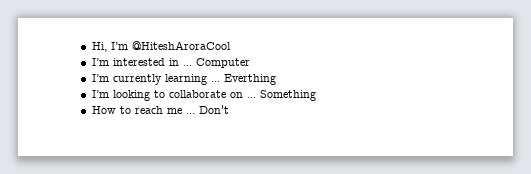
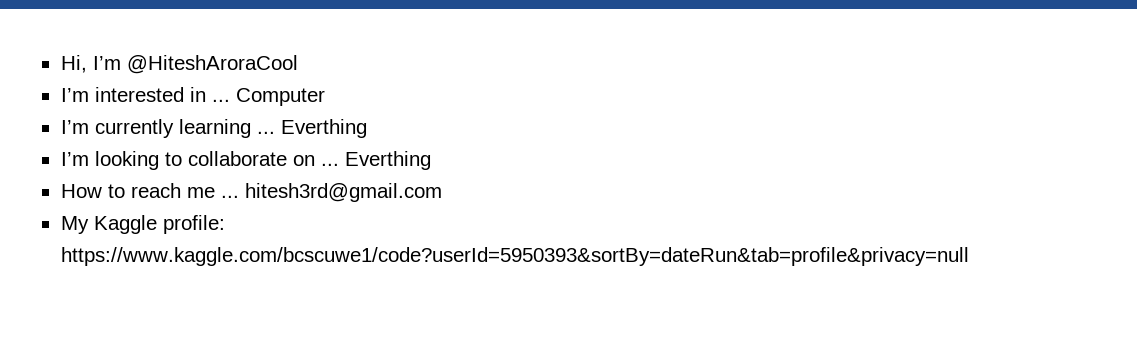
- I’m looking to collaborate on ... Something
+ I’m looking to collaborate on ... Everthing
- How to reach me ... Don't
+ How to reach me ... hitesh3rd@gmail.com
+ My Kaggle profile: https://www.kaggle.com/bcscuwe1/code?userId=5950393&sortBy=dateRun&tab=profile&privacy=null

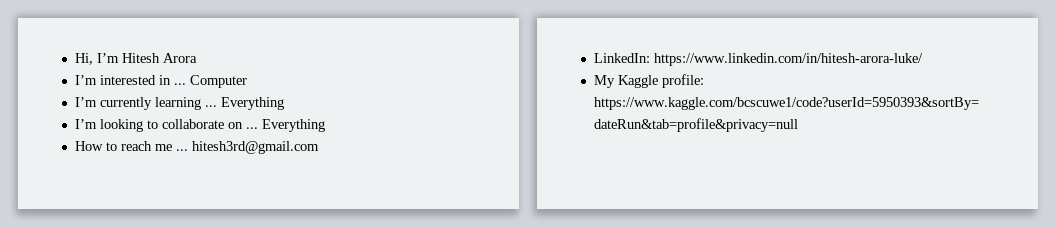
- Hi, I’m @HiteshAroraCool
+ Hi, I’m Hitesh Arora
- I’m currently learning ... Everthing
+ I’m currently learning ... Everything
- I’m looking to collaborate on ... Everthing
+ I’m looking to collaborate on ... Everything
+ LinkedIn: https://www.linkedin.com/in/hitesh-arora-luke/

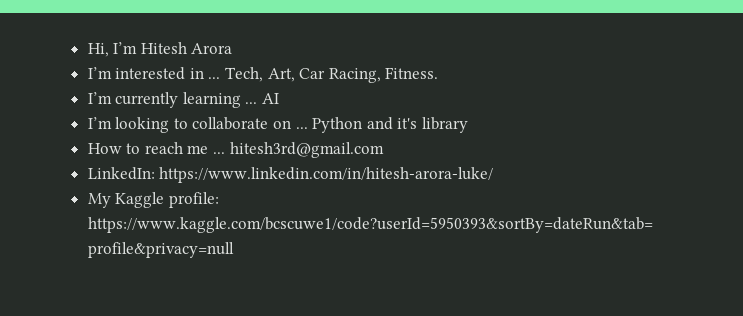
- Computer
+ Tech, Art, Car Racing, Fitness.
- I’m currently learning ... Everything
+ I’m currently learning ... AI
- I’m looking to collaborate on ... Everything
+ I’m looking to collaborate on ... Python and it's library

